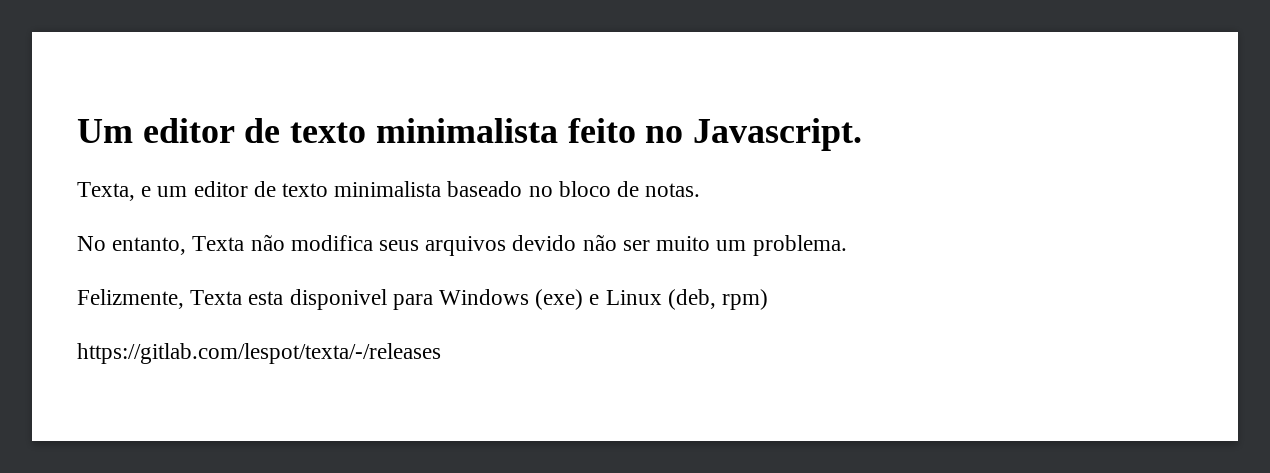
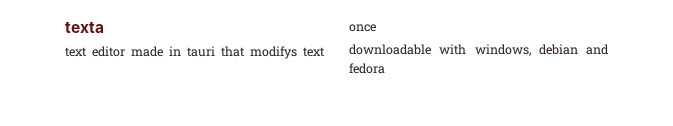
- Um editor de texto minimalista feito no Javascript.
- Texta, e um editor de texto minimalista baseado no bloco de notas.
- No entanto, Texta não modifica seus arquivos devido não ser muito um problema.
- Felizmente, Texta esta disponivel para Windows (exe) e Linux (deb, rpm)
- https://gitlab.com/lespot/texta/-/releases
+ texta
+ text editor made in tauri that modifys text once
+ downloadable with windows, debian and fedora

